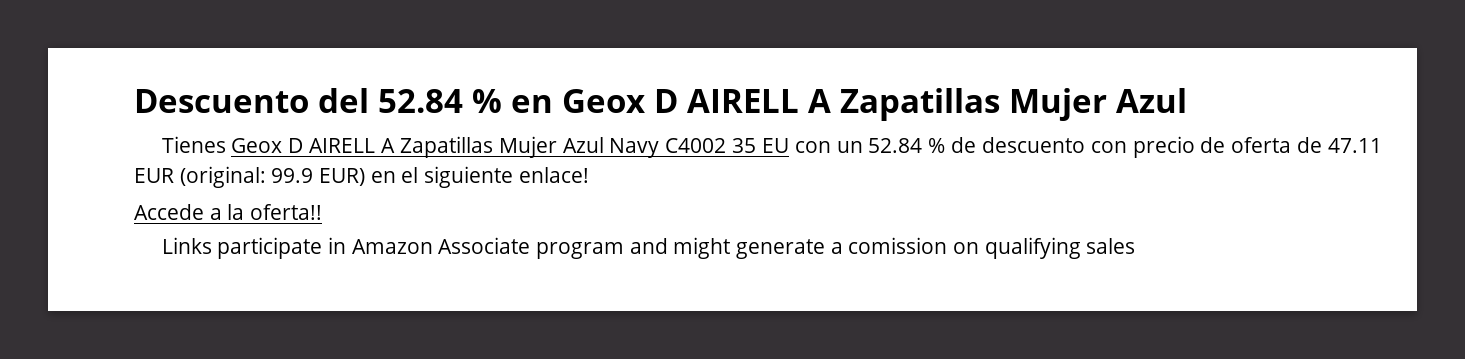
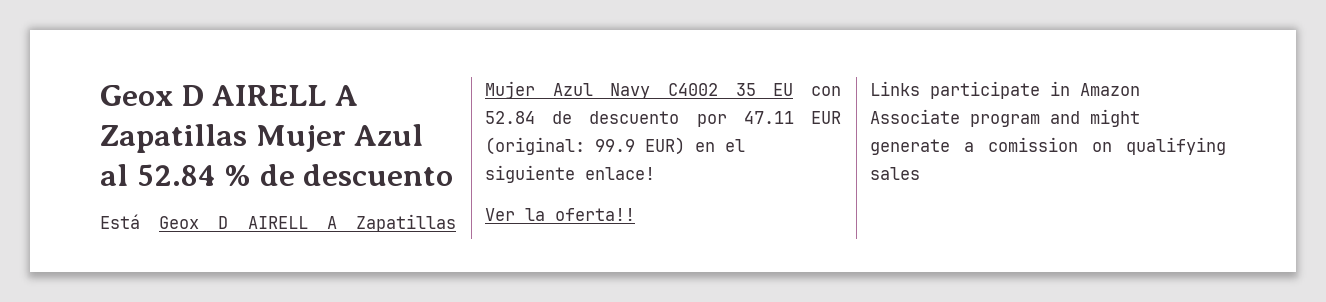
- Descuento del 52.84 % en Geox D AIRELL A Zapatillas Mujer Azul
- Tienes Geox D AIRELL A Zapatillas Mujer Azul Navy C4002 35 EU con un 52.84 % de descuento con precio de oferta de 47.11 EUR (original: 99.9 EUR) en el siguiente enlace!
+ Geox D AIRELL A Zapatillas Mujer Azul al 52.84 % de descuento
+ Está Geox D AIRELL A Zapatillas Mujer Azul Navy C4002 35 EU con 52.84 de descuento por 47.11 EUR (original: 99.9 EUR) en el siguiente enlace!
- Accede a la oferta!!
+ Ver la oferta!!

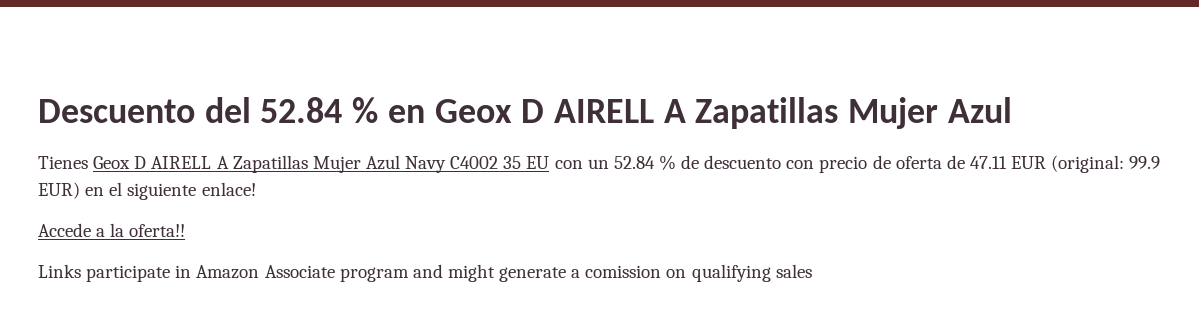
- Geox D AIRELL A Zapatillas Mujer Azul al 52.84 % de descuento
- Está Geox D AIRELL A Zapatillas Mujer Azul Navy C4002 35 EU con 52.84 de descuento por 47.11 EUR (original: 99.9 EUR) en el siguiente enlace!
+ Descuento del 52.84 % en Geox D AIRELL A Zapatillas Mujer Azul
+ Tienes Geox D AIRELL A Zapatillas Mujer Azul Navy C4002 35 EU con un 52.84 % de descuento con precio de oferta de 47.11 EUR (original: 99.9 EUR) en el siguiente enlace!
- Ver la oferta!!
+ Accede a la oferta!!

